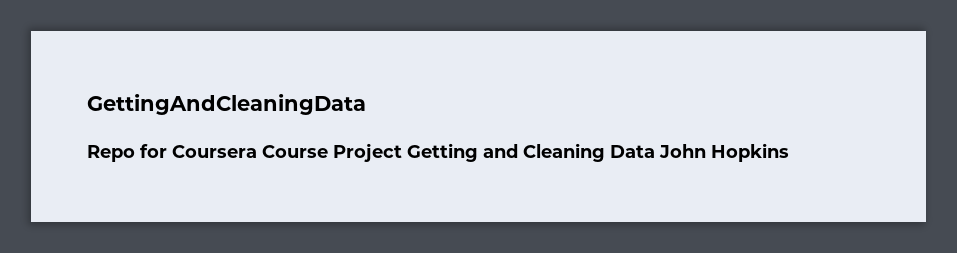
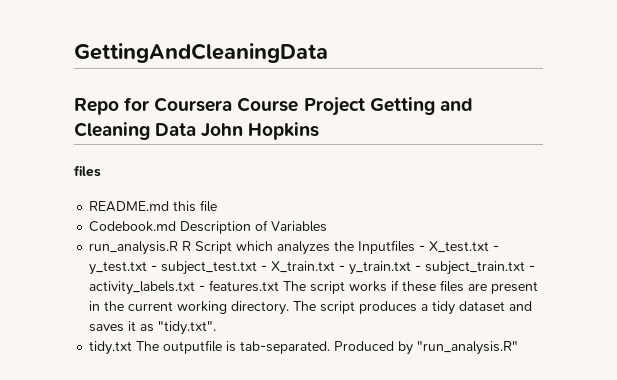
  Repo for Coursera Course Project Getting and Cleaning Data John Hopkins
+ files
+ README.md this file
+ Codebook.md Description of Variables
+ run_analysis.R R Script which analyzes the Inputfiles - X_test.txt - y_test.txt - subject_test.txt - X_train.txt - y_train.txt - subject_train.txt - activity_labels.txt - features.txt The script works if these files are present in the current working directory. The script produces a tidy dataset and saves it as "tidy.txt".
+ tidy.txt The outputfile is tab-separated. Produced by "run_analysis.R"

